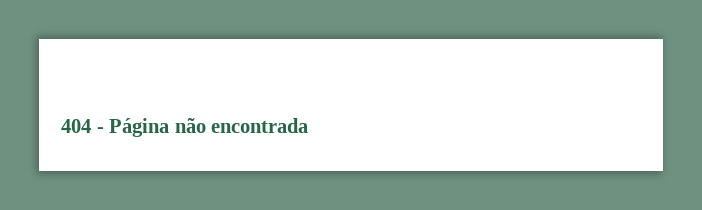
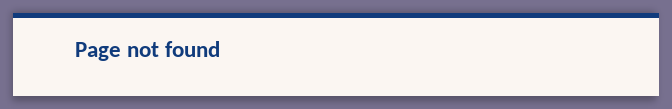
- 404 - Página não encontrada
+ Page not found

